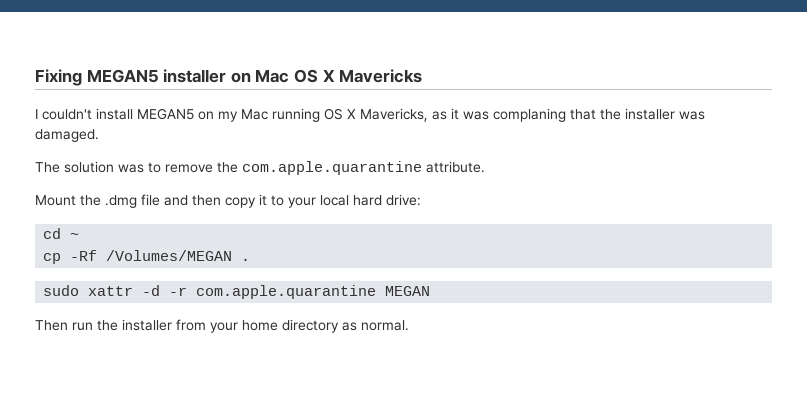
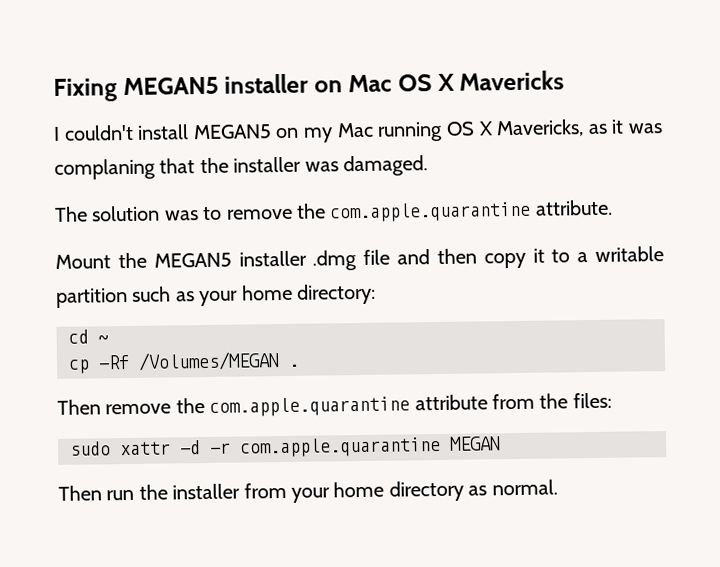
- Mount the .dmg file and then copy it to your local hard drive:
+ Mount the MEGAN5 installer .dmg file and then copy it to a writable partition such as your home directory:
+ Then remove the com.apple.quarantine attribute from the files:

